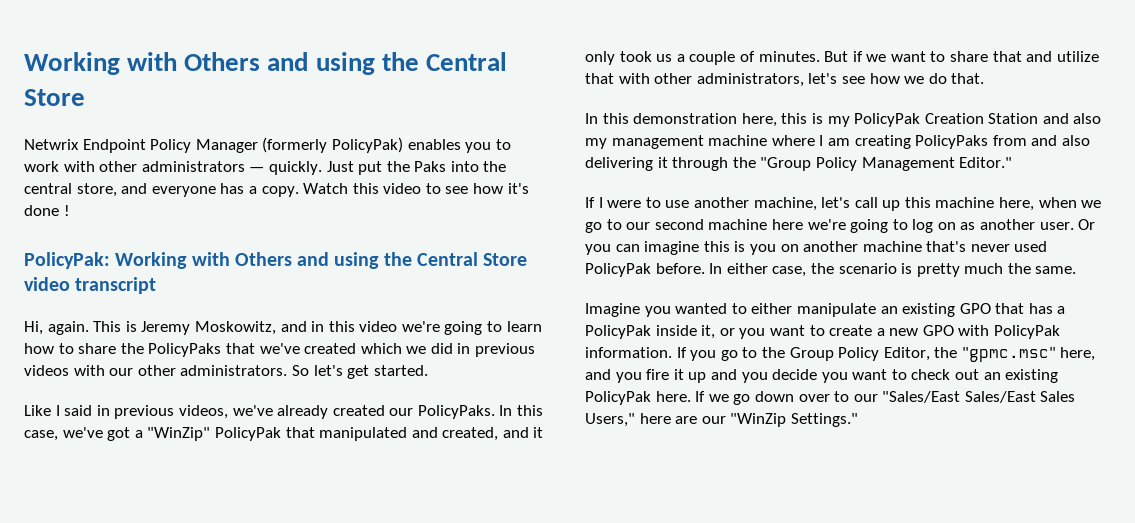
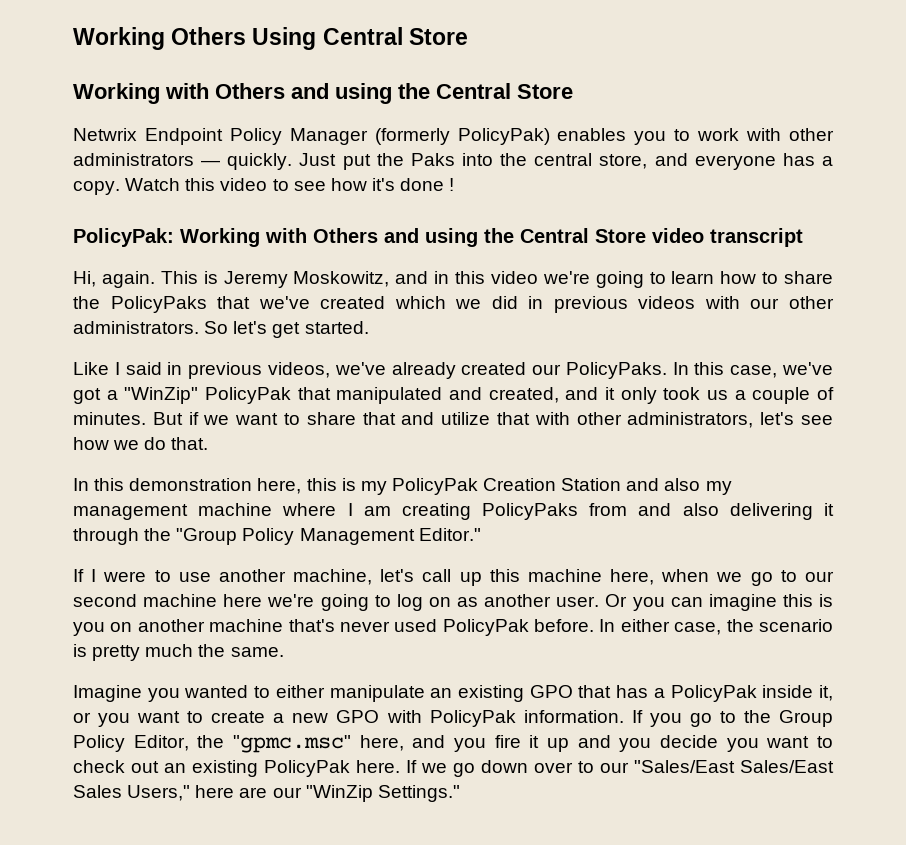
+ Working Others Using Central Store

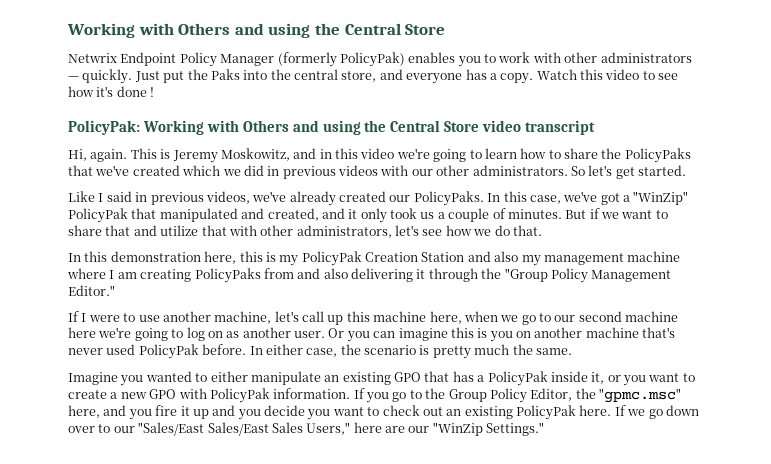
- Working Others Using Central Store

